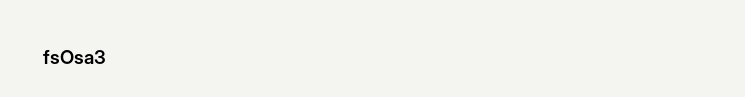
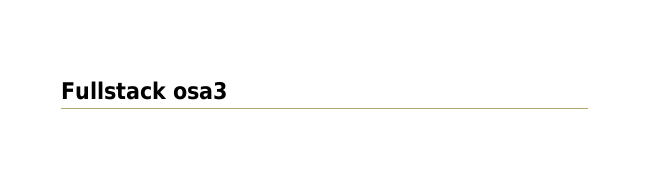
- fsOsa3
+ Fullstack osa3

